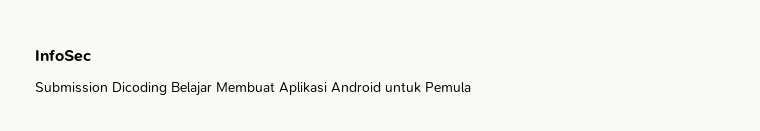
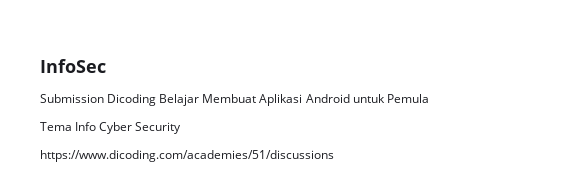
+ Tema Info Cyber Security
+ https://www.dicoding.com/academies/51/discussions

